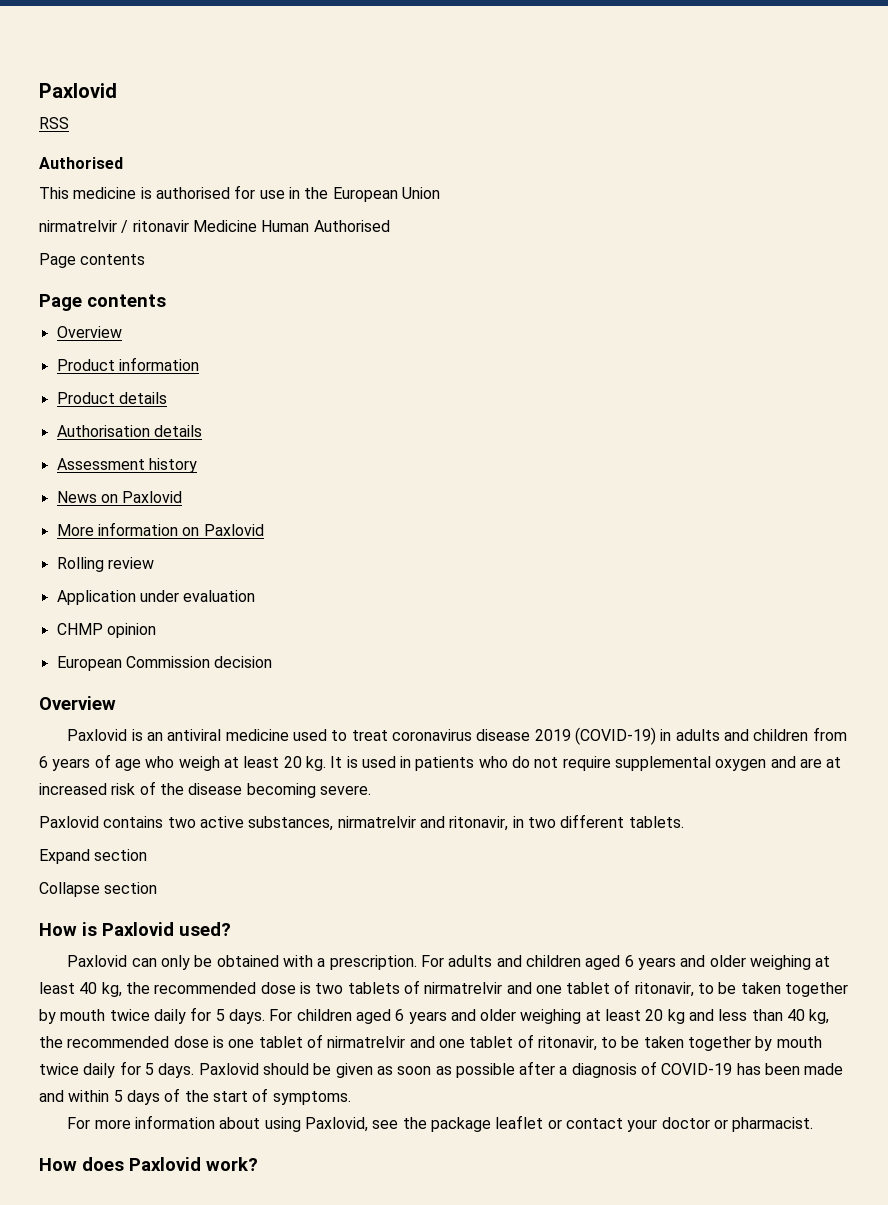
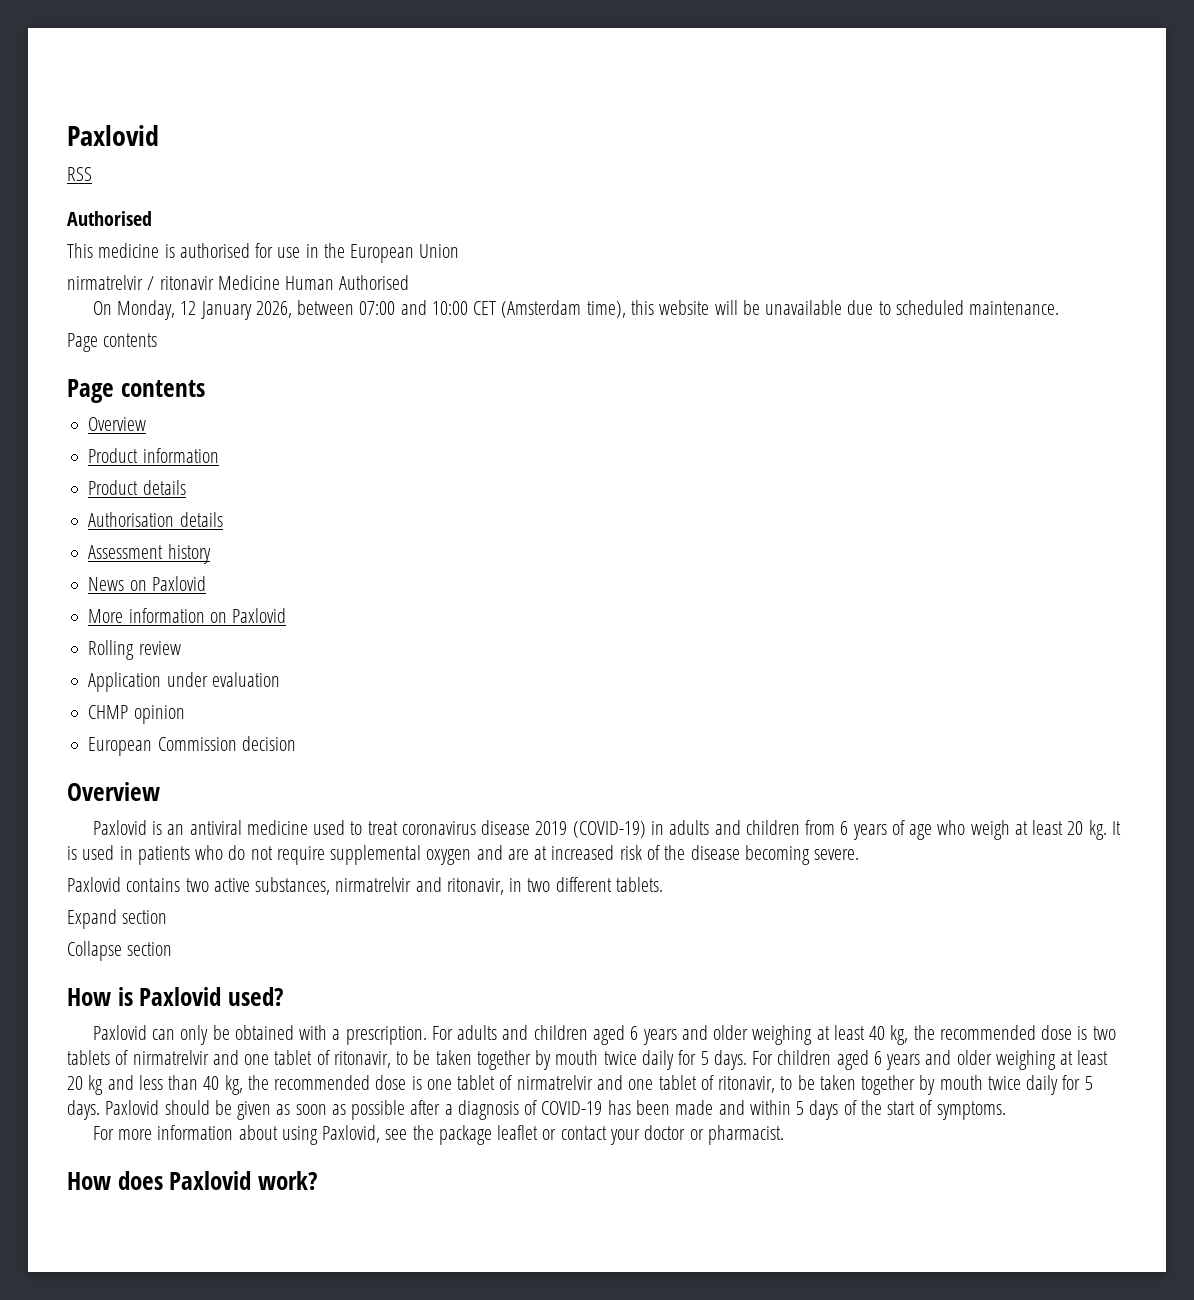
+ On Monday, 12 January 2026, between 07:00 and 10:00 CET (Amsterdam time), this website will be unavailable due to scheduled maintenance.

